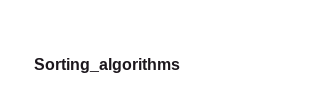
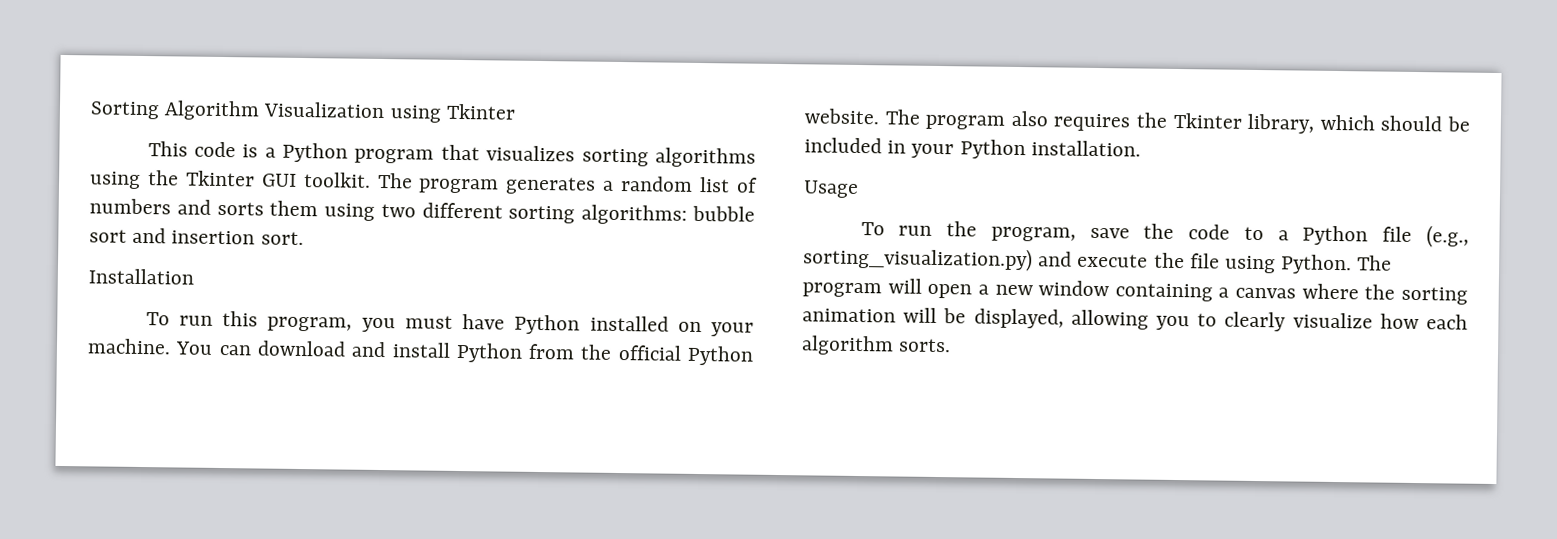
- Sorting_algorithms
+ Sorting Algorithm Visualization using Tkinter
+ This code is a Python program that visualizes sorting algorithms using the Tkinter GUI toolkit. The program generates a random list of numbers and sorts them using two different sorting algorithms: bubble sort and insertion sort.
+ Installation
+ To run this program, you must have Python installed on your machine. You can download and install Python from the official Python website. The program also requires the Tkinter library, which should be included in your Python installation.
+ Usage
+ To run the program, save the code to a Python file (e.g., sorting_visualization.py) and execute the file using Python. The program will open a new window containing a canvas where the sorting animation will be displayed, allowing you to clearly visualize how each algorithm sorts.

